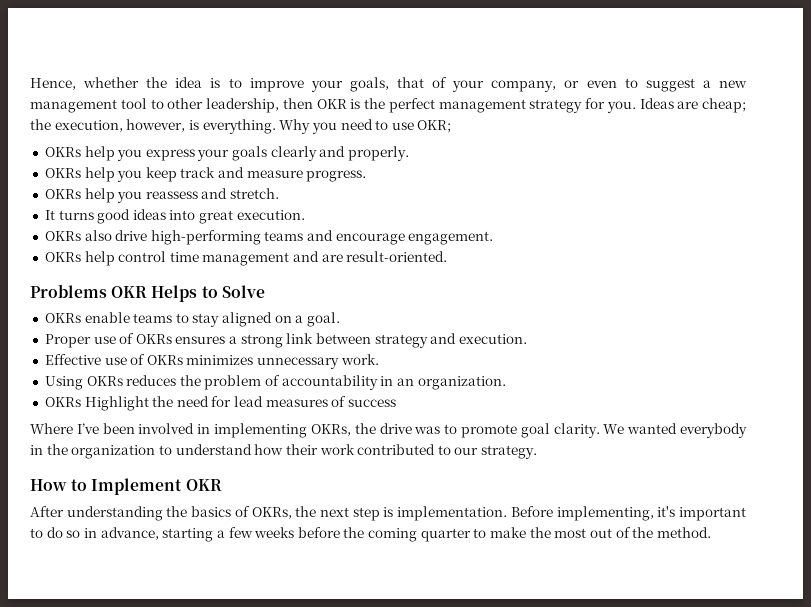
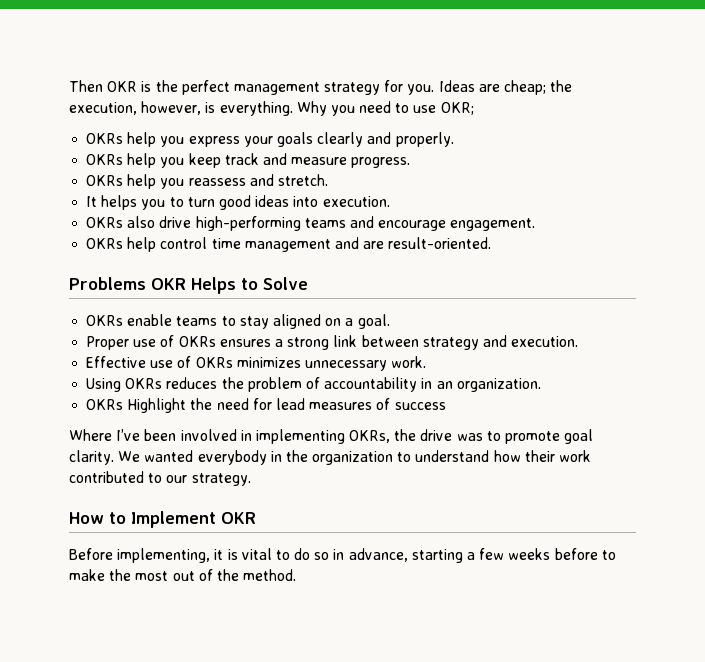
- Hence, whether the idea is to improve your goals, that of your company, or even to suggest a new management tool to other leadership, then OKR is the perfect management strategy for you.
+ Then OKR is the perfect management strategy for you.
- It turns good ideas into great execution.
+ It helps you to turn good ideas into execution.
- After understanding the basics of OKRs, the next step is implementation. Before implementing, it's important to do so in advance, starting a few weeks before the coming quarter to make the most out of the method.
+ Before implementing, it is vital to do so in advance, starting a few weeks before to make the most out of the method.

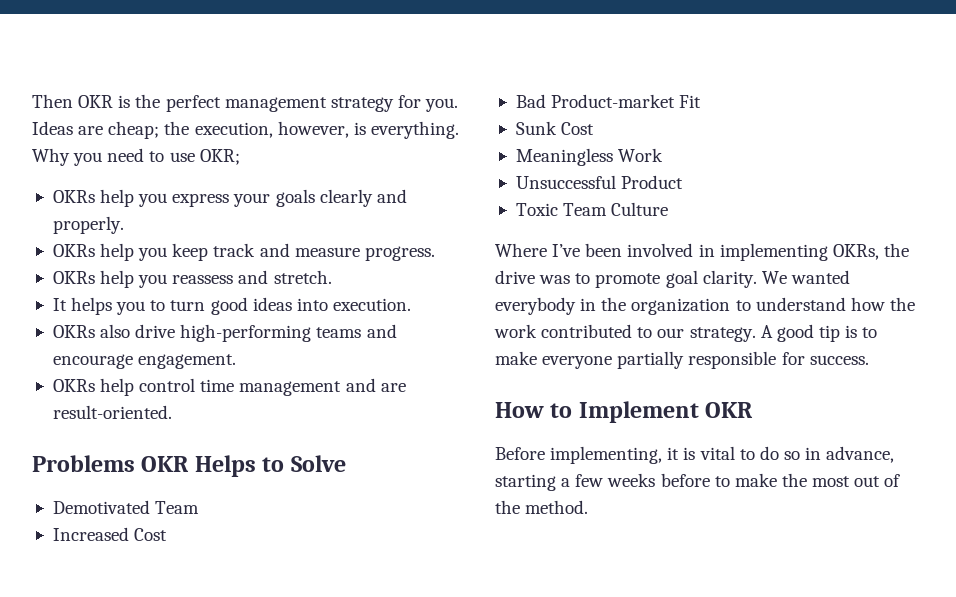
- OKRs enable teams to stay aligned on a goal.
- Proper use of OKRs ensures a strong link between strategy and execution.
- Effective use of OKRs minimizes unnecessary work.
- Using OKRs reduces the problem of accountability in an organization.
- OKRs Highlight the need for lead measures of success
+ Demotivated Team
+ Increased Cost
+ Bad Product-market Fit
+ Sunk Cost
+ Meaningless Work
+ Unsuccessful Product
+ Toxic Team Culture
- We wanted everybody in the organization to understand how their work contributed to our strategy.
+ We wanted everybody in the organization to understand how the work contributed to our strategy. A good tip is to make everyone partially responsible for success.

